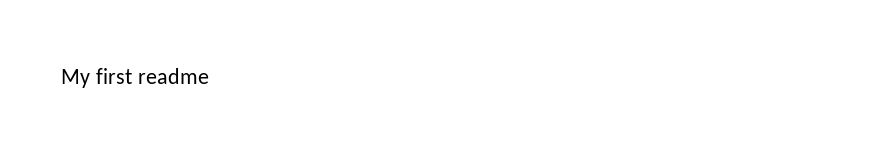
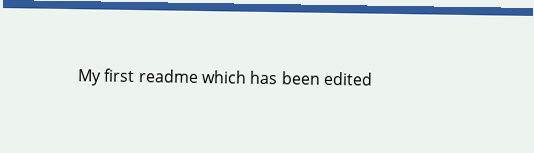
- My first readme
+ My first readme which has been edited

